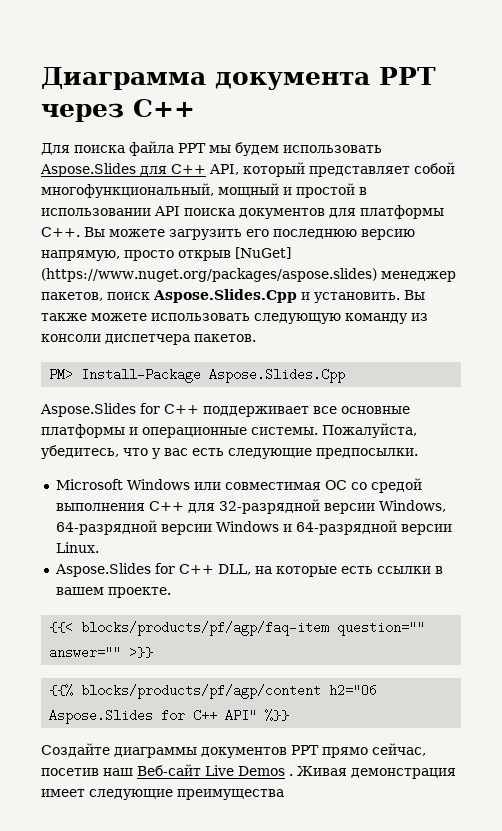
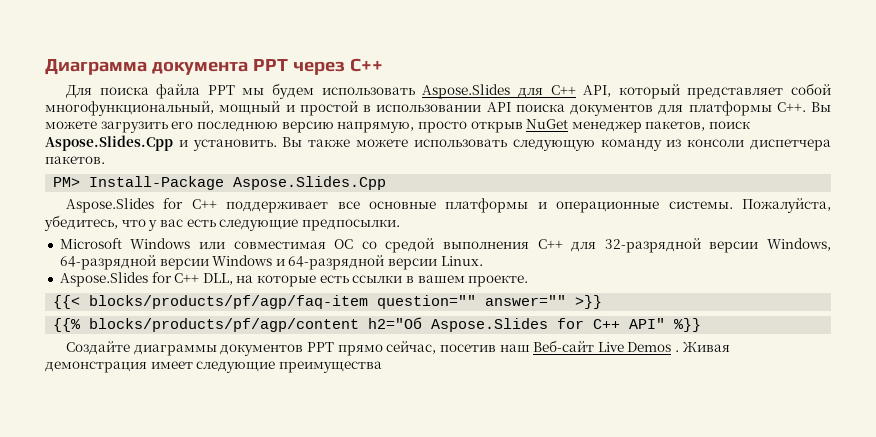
- Для поиска файла PPT мы будем использовать Aspose.Slides для C++ API, который представляет собой многофункциональный, мощный и простой в использовании API поиска документов для платформы C++. Вы можете загрузить его последнюю версию напрямую, просто открыв [NuGet] (https://www.nuget.org/packages/aspose.slides) менеджер пакетов, поиск Aspose.Slides.Cpp и установить.
+ Для поиска файла PPT мы будем использовать Aspose.Slides для C++ API, который представляет собой многофункциональный, мощный и простой в использовании API поиска документов для платформы C++. Вы можете загрузить его последнюю версию напрямую, просто открыв NuGet менеджер пакетов, поиск Aspose.Slides.Cpp и установить.

